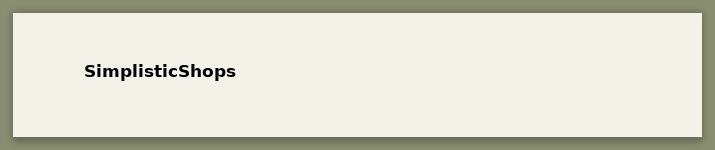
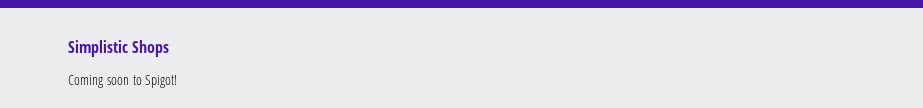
- SimplisticShops
+ Simplistic Shops
+ Coming soon to Spigot!

